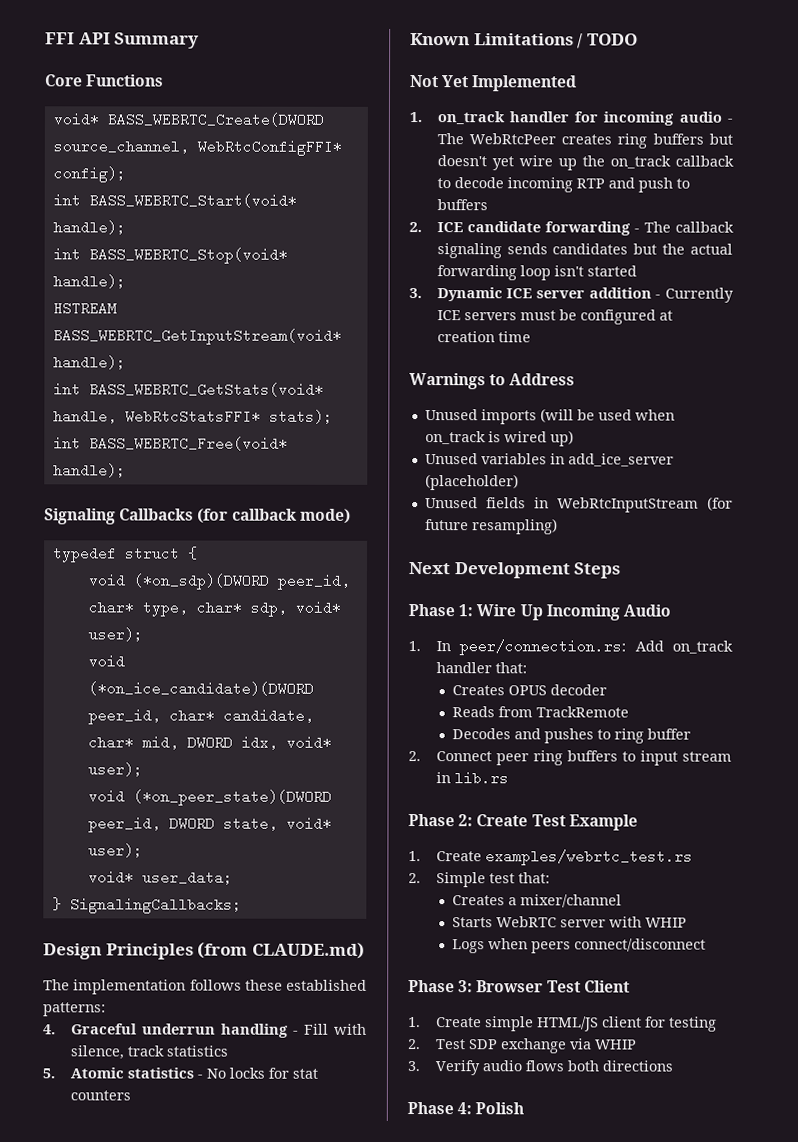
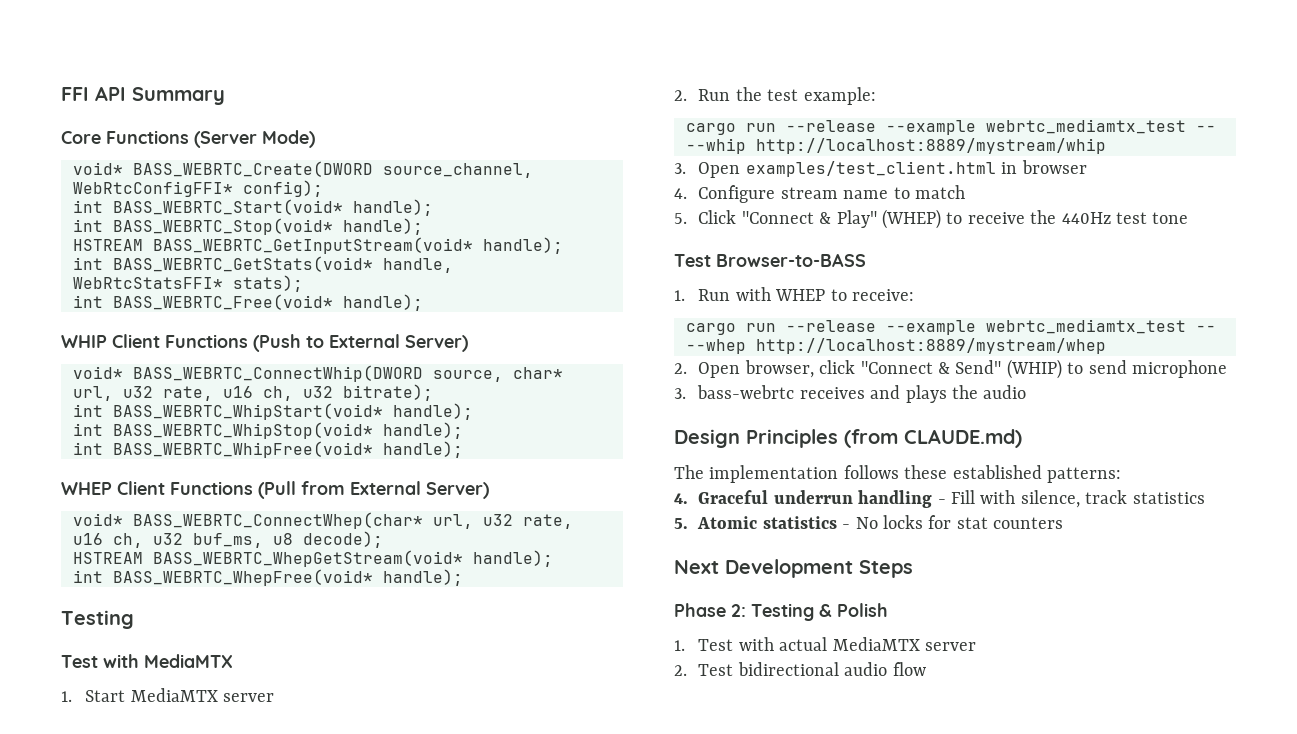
- Core Functions
+ Core Functions (Server Mode)
- Signaling Callbacks (for callback mode)
- typedef struct {
- void (*on_sdp)(DWORD peer_id, char* type, char* sdp, void* user);
- void (*on_ice_candidate)(DWORD peer_id, char* candidate, char* mid, DWORD idx, void* user);
- void (*on_peer_state)(DWORD peer_id, DWORD state, void* user);
- void* user_data;
- } SignalingCallbacks;
+ WHIP Client Functions (Push to External Server)
+ void* BASS_WEBRTC_ConnectWhip(DWORD source, char* url, u32 rate, u16 ch, u32 bitrate);
+ int BASS_WEBRTC_WhipStart(void* handle);
+ int BASS_WEBRTC_WhipStop(void* handle);
+ int BASS_WEBRTC_WhipFree(void* handle);
+ WHEP Client Functions (Pull from External Server)
+ void* BASS_WEBRTC_ConnectWhep(char* url, u32 rate, u16 ch, u32 buf_ms, u8 decode);
+ HSTREAM BASS_WEBRTC_WhepGetStream(void* handle);
+ int BASS_WEBRTC_WhepFree(void* handle);
+ Testing
+ Test with MediaMTX
+ 1. Start MediaMTX server
+ 2. Run the test example:
+ cargo run --release --example webrtc_mediamtx_test -- --whip http://localhost:8889/mystream/whip
+ 3. Open examples/test_client.html in browser
+ 4. Configure stream name to match
+ 5. Click "Connect & Play" (WHEP) to receive the 440Hz test tone
+ Test Browser-to-BASS
+ 1. Run with WHEP to receive:
+ cargo run --release --example webrtc_mediamtx_test -- --whep http://localhost:8889/mystream/whep
+ 2. Open browser, click "Connect & Send" (WHIP) to send microphone
+ 3. bass-webrtc receives and plays the audio
- Known Limitations / TODO
- Not Yet Implemented
- 1. on_track handler for incoming audio - The WebRtcPeer creates ring buffers but doesn't yet wire up the on_track callback to decode incoming RTP and push to buffers
- 2. ICE candidate forwarding - The callback signaling sends candidates but the actual forwarding loop isn't started
- 3. Dynamic ICE server addition - Currently ICE servers must be configured at creation time
- Warnings to Address
- Unused imports (will be used when on_track is wired up)
- Unused variables in add_ice_server (placeholder)
- Unused fields in WebRtcInputStream (for future resampling)
  Next Development Steps
- Phase 1: Wire Up Incoming Audio
- 1. In peer/connection.rs: Add on_track handler that:
- Creates OPUS decoder
- Reads from TrackRemote
- Decodes and pushes to ring buffer
- 2. Connect peer ring buffers to input stream in lib.rs
- Phase 2: Create Test Example
- 1. Create examples/webrtc_test.rs
- 2. Simple test that:
- Creates a mixer/channel
- Starts WebRTC server with WHIP
- Logs when peers connect/disconnect
- Phase 3: Browser Test Client
- 1. Create simple HTML/JS client for testing
- 2. Test SDP exchange via WHIP
- 3. Verify audio flows both directions
- Phase 4: Polish
+ Phase 2: Testing & Polish
+ 1. Test with actual MediaMTX server
+ 2. Test bidirectional audio flow

